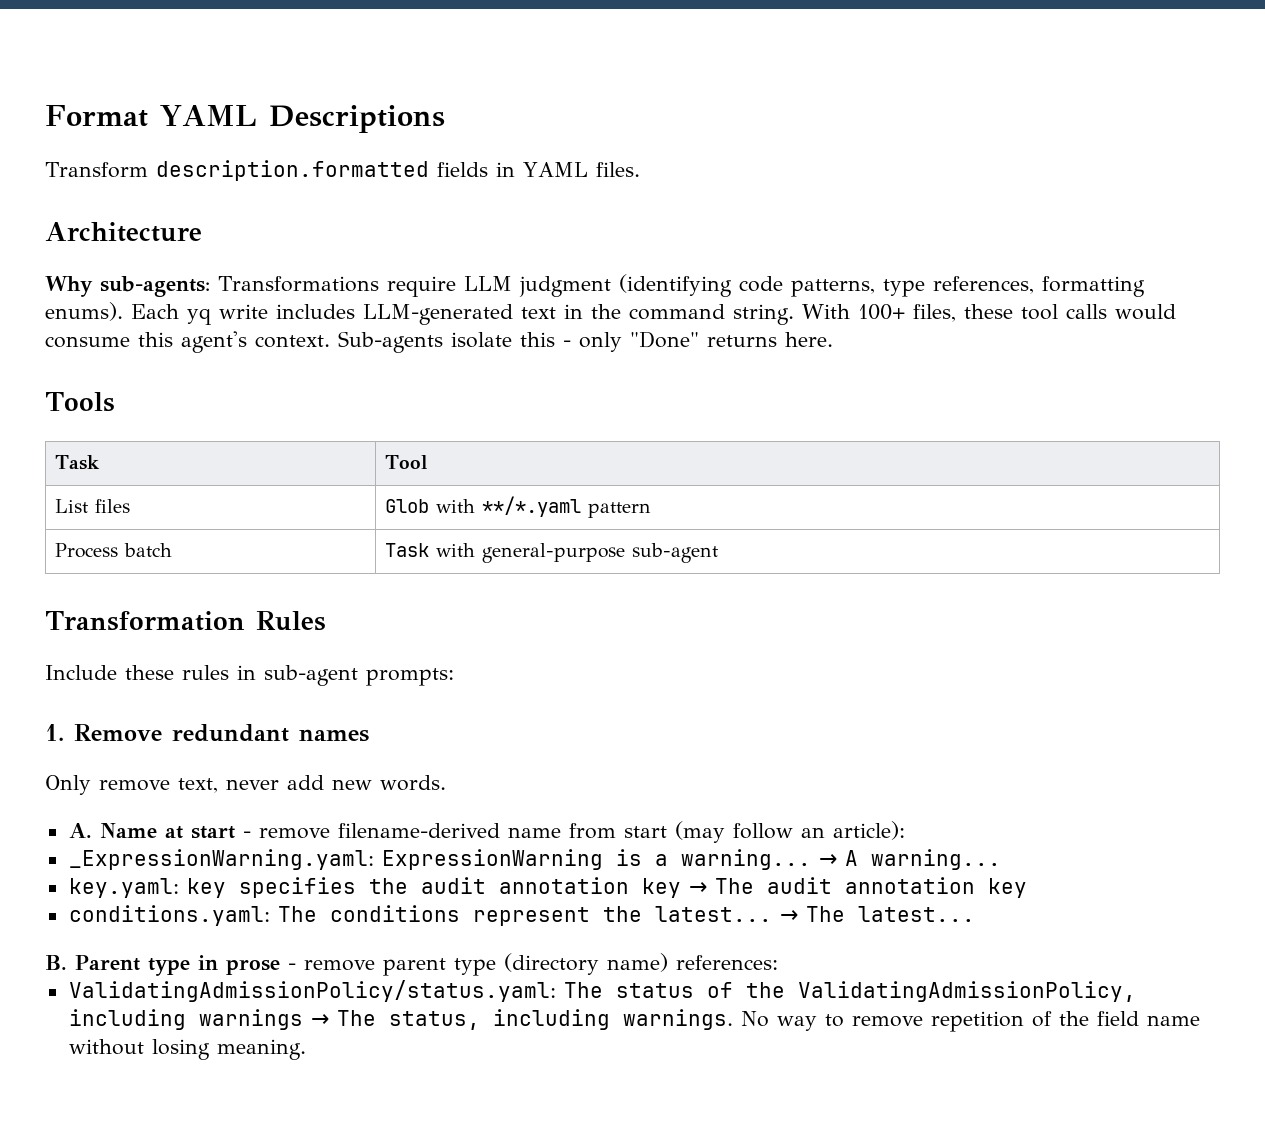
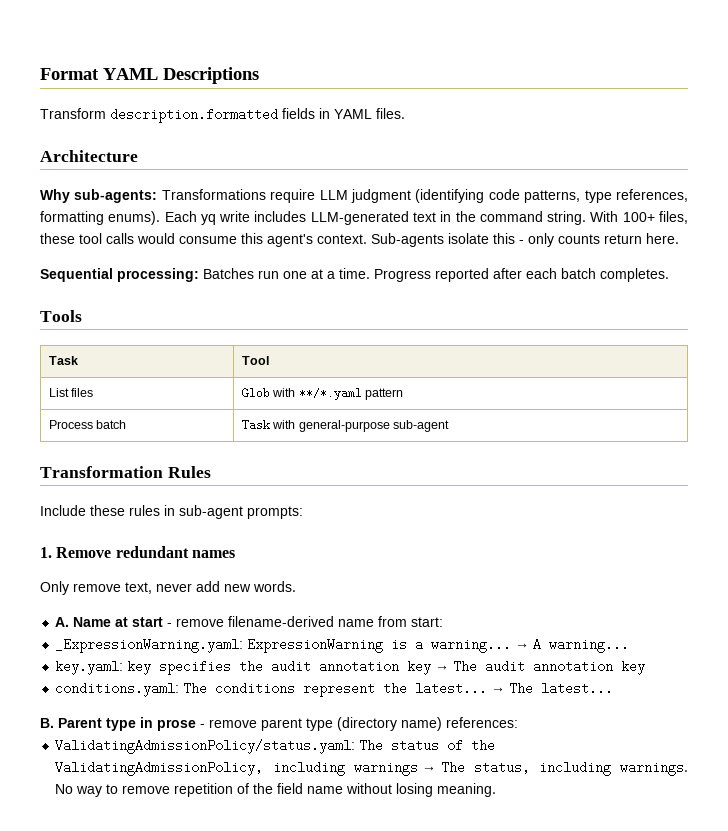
- Sub-agents isolate this - only "Done" returns here.
+ Sub-agents isolate this - only counts return here.
+ Sequential processing: Batches run one at a time. Progress reported after each batch completes.
- A. Name at start - remove filename-derived name from start (may follow an article):
+ A. Name at start - remove filename-derived name from start:

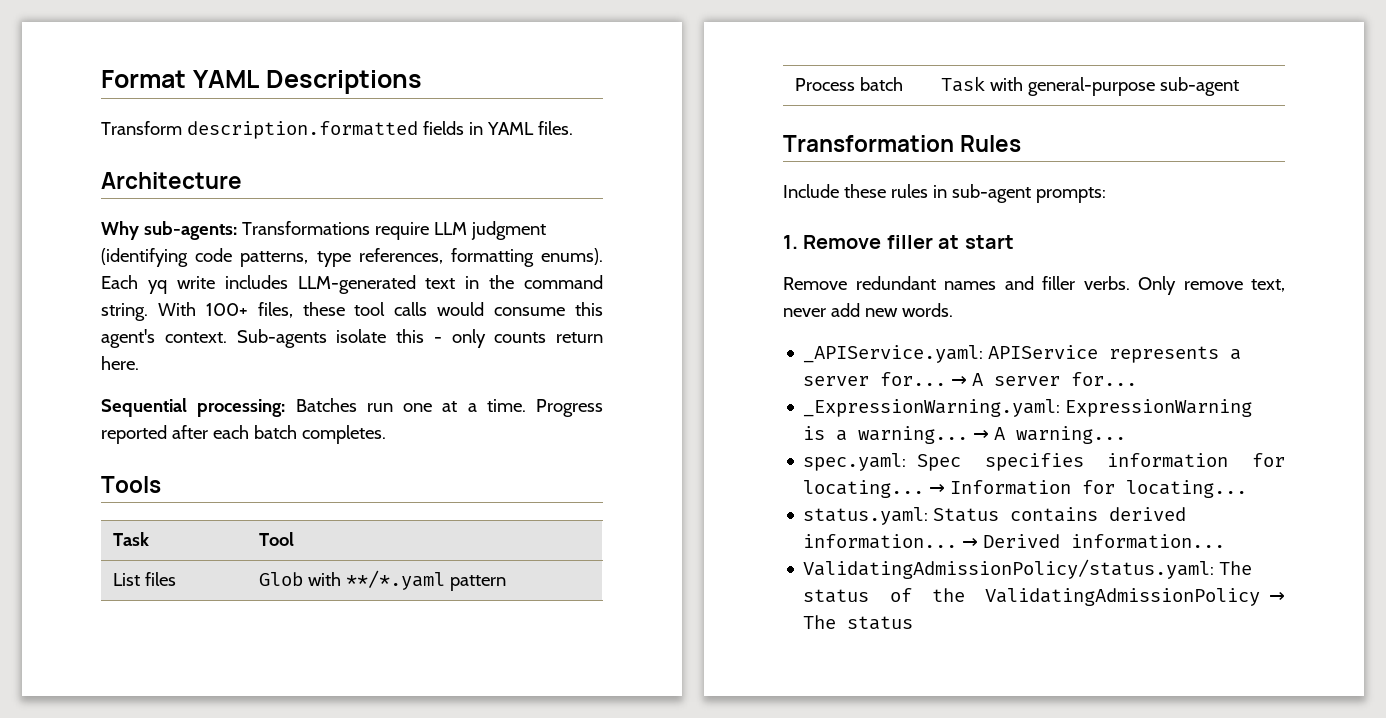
- 1. Remove redundant names
- Only remove text, never add new words.
+ 1. Remove filler at start
+ Remove redundant names and filler verbs. Only remove text, never add new words.
- A. Name at start - remove filename-derived name from start:
+ _APIService.yaml: APIService represents a server for... → A server for...
- key.yaml: key specifies the audit annotation key → The audit annotation key
- conditions.yaml: The conditions represent the latest... → The latest...
- B. Parent type in prose - remove parent type (directory name) references:
+ spec.yaml: Spec specifies information for locating... → Information for locating...
+ status.yaml: Status contains derived information... → Derived information...
- ValidatingAdmissionPolicy/status.yaml: The status of the ValidatingAdmissionPolicy, including warnings → The status, including warnings. No way to remove repetition of the field name without losing meaning.
+ ValidatingAdmissionPolicy/status.yaml: The status of the ValidatingAdmissionPolicy → The status

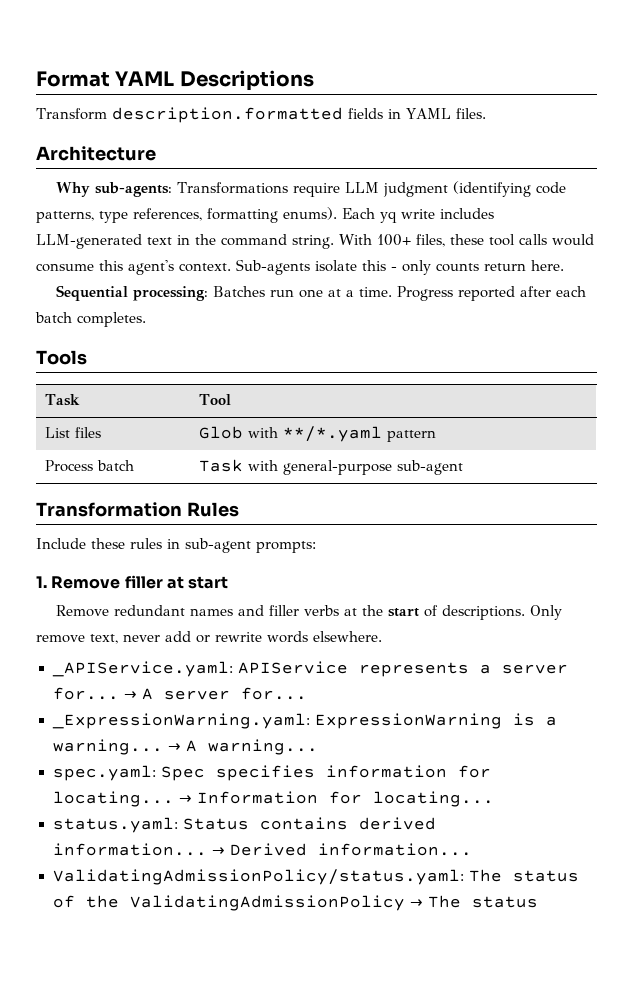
- Remove redundant names and filler verbs.
+ Remove redundant names and filler verbs at the start of descriptions.
- Only remove text, never add new words.
+ Only remove text, never add or rewrite words elsewhere.

